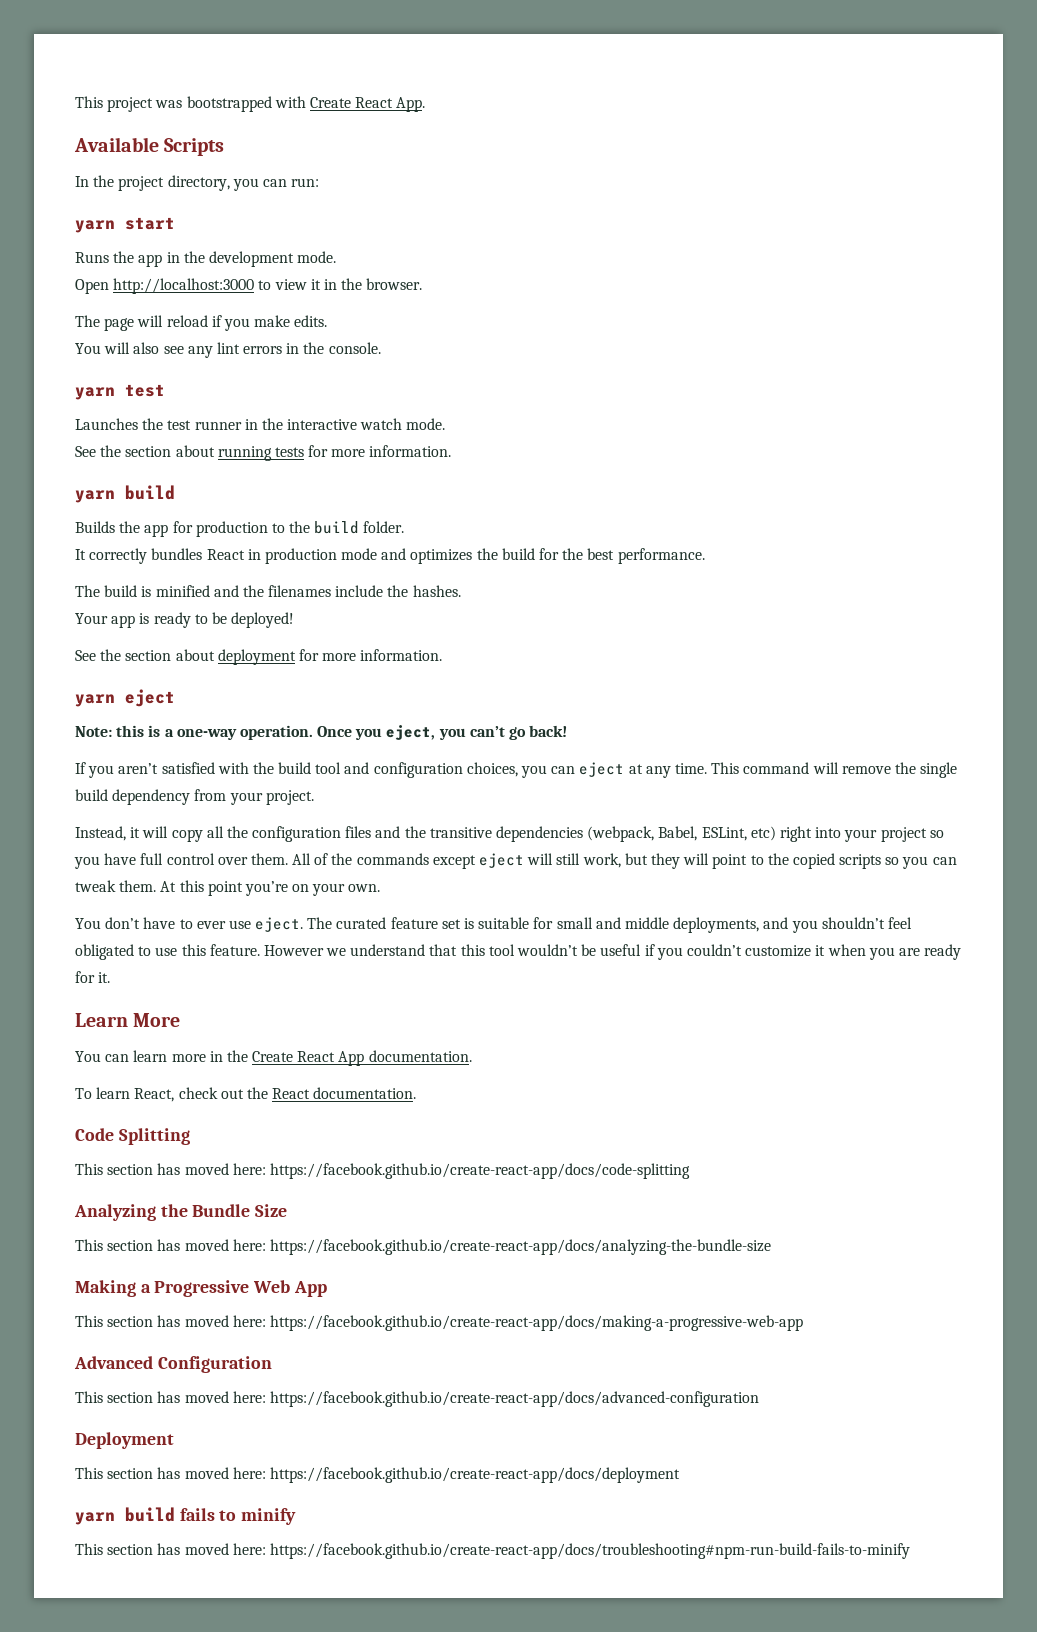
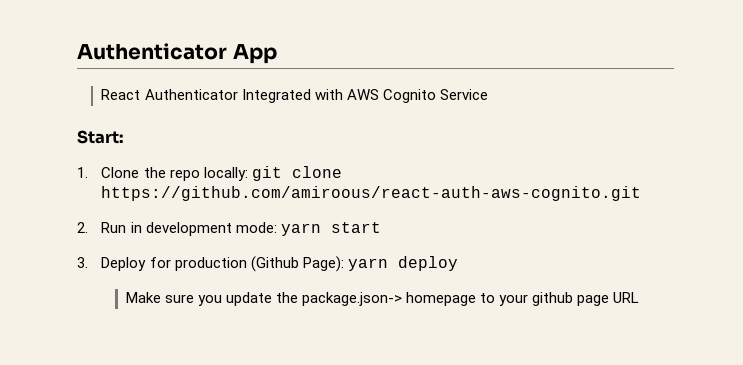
- This project was bootstrapped with Create React App.
- Available Scripts
- In the project directory, you can run:
- yarn start
- Runs the app in the development mode.
- Open http://localhost:3000 to view it in the browser.
- The page will reload if you make edits.
- You will also see any lint errors in the console.
- yarn test
- Launches the test runner in the interactive watch mode.
- See the section about running tests for more information.
- yarn build
- Builds the app for production to the build folder.
- It correctly bundles React in production mode and optimizes the build for the best performance.
- The build is minified and the filenames include the hashes.
- Your app is ready to be deployed!
- See the section about deployment for more information.
- yarn eject
- Note: this is a one-way operation. Once you eject, you can’t go back!
- If you aren’t satisfied with the build tool and configuration choices, you can eject at any time. This command will remove the single build dependency from your project.
- Instead, it will copy all the configuration files and the transitive dependencies (webpack, Babel, ESLint, etc) right into your project so you have full control over them. All of the commands except eject will still work, but they will point to the copied scripts so you can tweak them. At this point you’re on your own.
- You don’t have to ever use eject. The curated feature set is suitable for small and middle deployments, and you shouldn’t feel obligated to use this feature. However we understand that this tool wouldn’t be useful if you couldn’t customize it when you are ready for it.
- Learn More
- You can learn more in the Create React App documentation.
- To learn React, check out the React documentation.
- Code Splitting
- This section has moved here: https://facebook.github.io/create-react-app/docs/code-splitting
- Analyzing the Bundle Size
- This section has moved here: https://facebook.github.io/create-react-app/docs/analyzing-the-bundle-size
- Making a Progressive Web App
- This section has moved here: https://facebook.github.io/create-react-app/docs/making-a-progressive-web-app
- Advanced Configuration
- This section has moved here: https://facebook.github.io/create-react-app/docs/advanced-configuration
- Deployment
- This section has moved here: https://facebook.github.io/create-react-app/docs/deployment
- yarn build fails to minify
- This section has moved here: https://facebook.github.io/create-react-app/docs/troubleshooting#npm-run-build-fails-to-minify
+ Authenticator App
+ React Authenticator Integrated with AWS Cognito Service
+ Start:
+ 1. Clone the repo locally: git clone https://github.com/amiroous/react-auth-aws-cognito.git
+ 2. Run in development mode: yarn start
+ 3. Deploy for production (Github Page): yarn deploy
+ Make sure you update the package.json-> homepage to your github page URL

